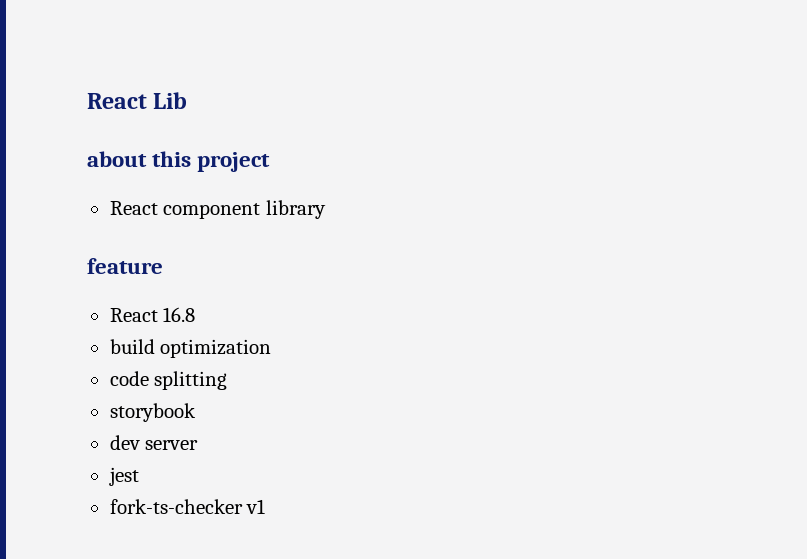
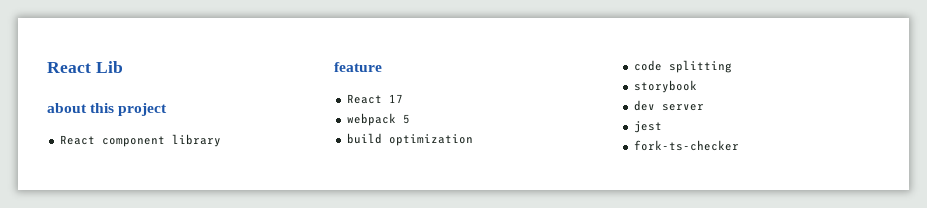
- React 16.8
+ React 17
+ webpack 5
- fork-ts-checker v1
+ fork-ts-checker

